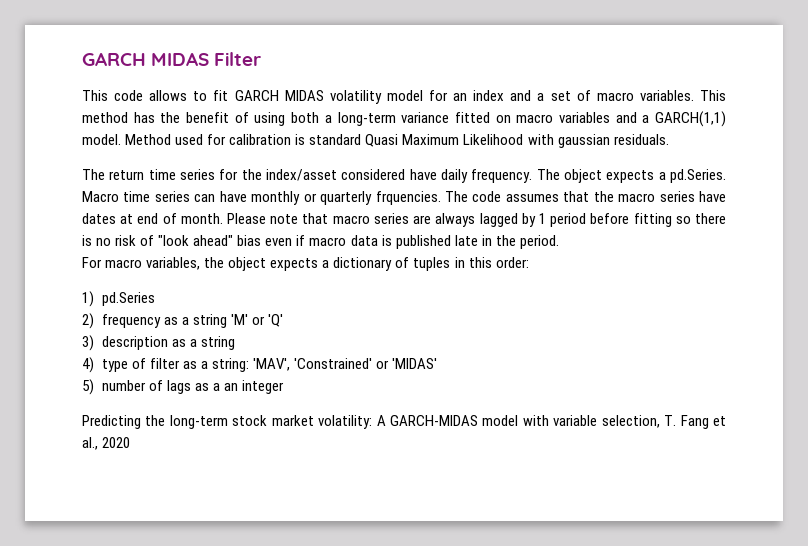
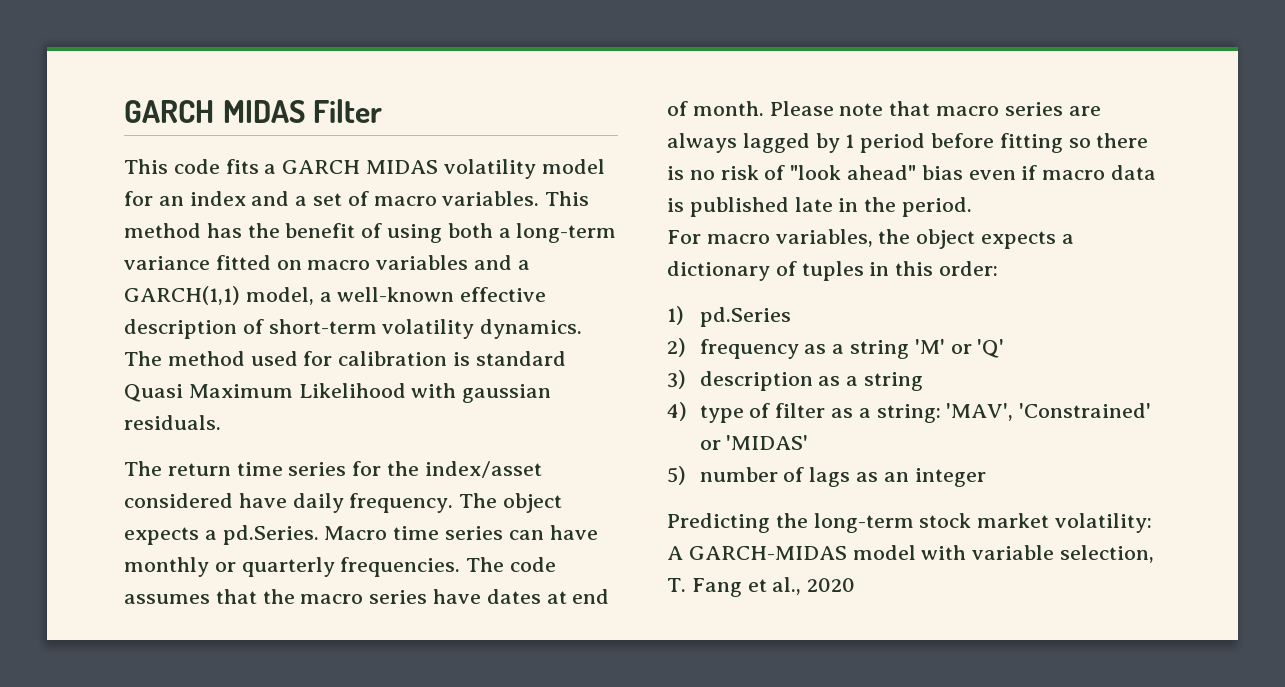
- This code allows to fit GARCH MIDAS volatility model for an index and a set of macro variables.
+ This code fits a GARCH MIDAS volatility model for an index and a set of macro variables.
- This method has the benefit of using both a long-term variance fitted on macro variables and a GARCH(1,1) model. Method used for calibration is standard Quasi Maximum Likelihood with gaussian residuals.
+ This method has the benefit of using both a long-term variance fitted on macro variables and a GARCH(1,1) model, a well-known effective description of short-term volatility dynamics. The method used for calibration is standard Quasi Maximum Likelihood with gaussian residuals.
- The object expects a pd.Series. Macro time series can have monthly or quarterly frquencies.
+ The object expects a pd.Series. Macro time series can have monthly or quarterly frequencies.
- 5) number of lags as a an integer
+ 5) number of lags as an integer

